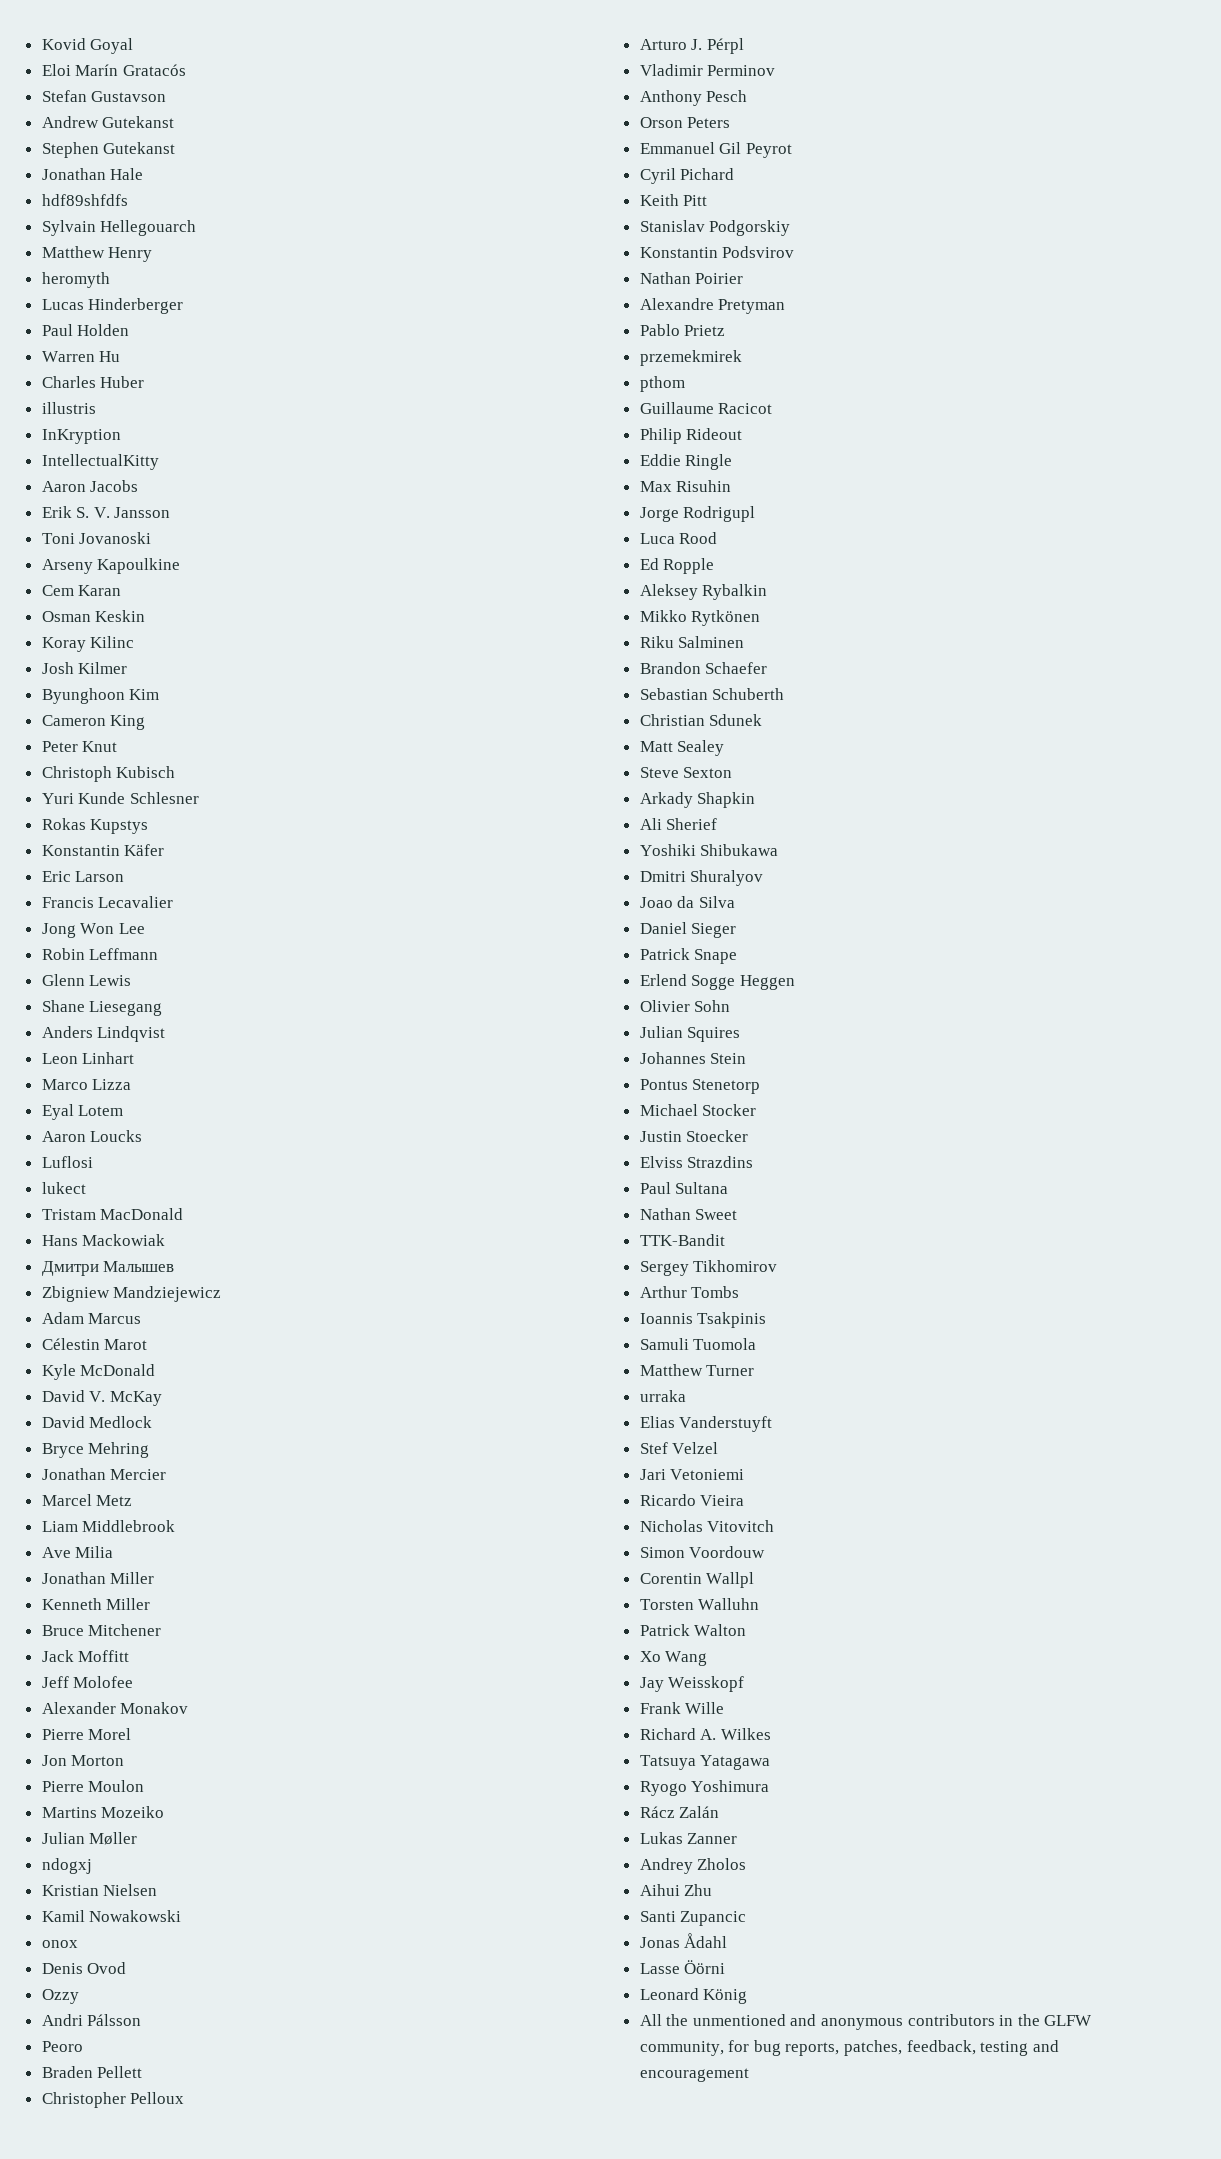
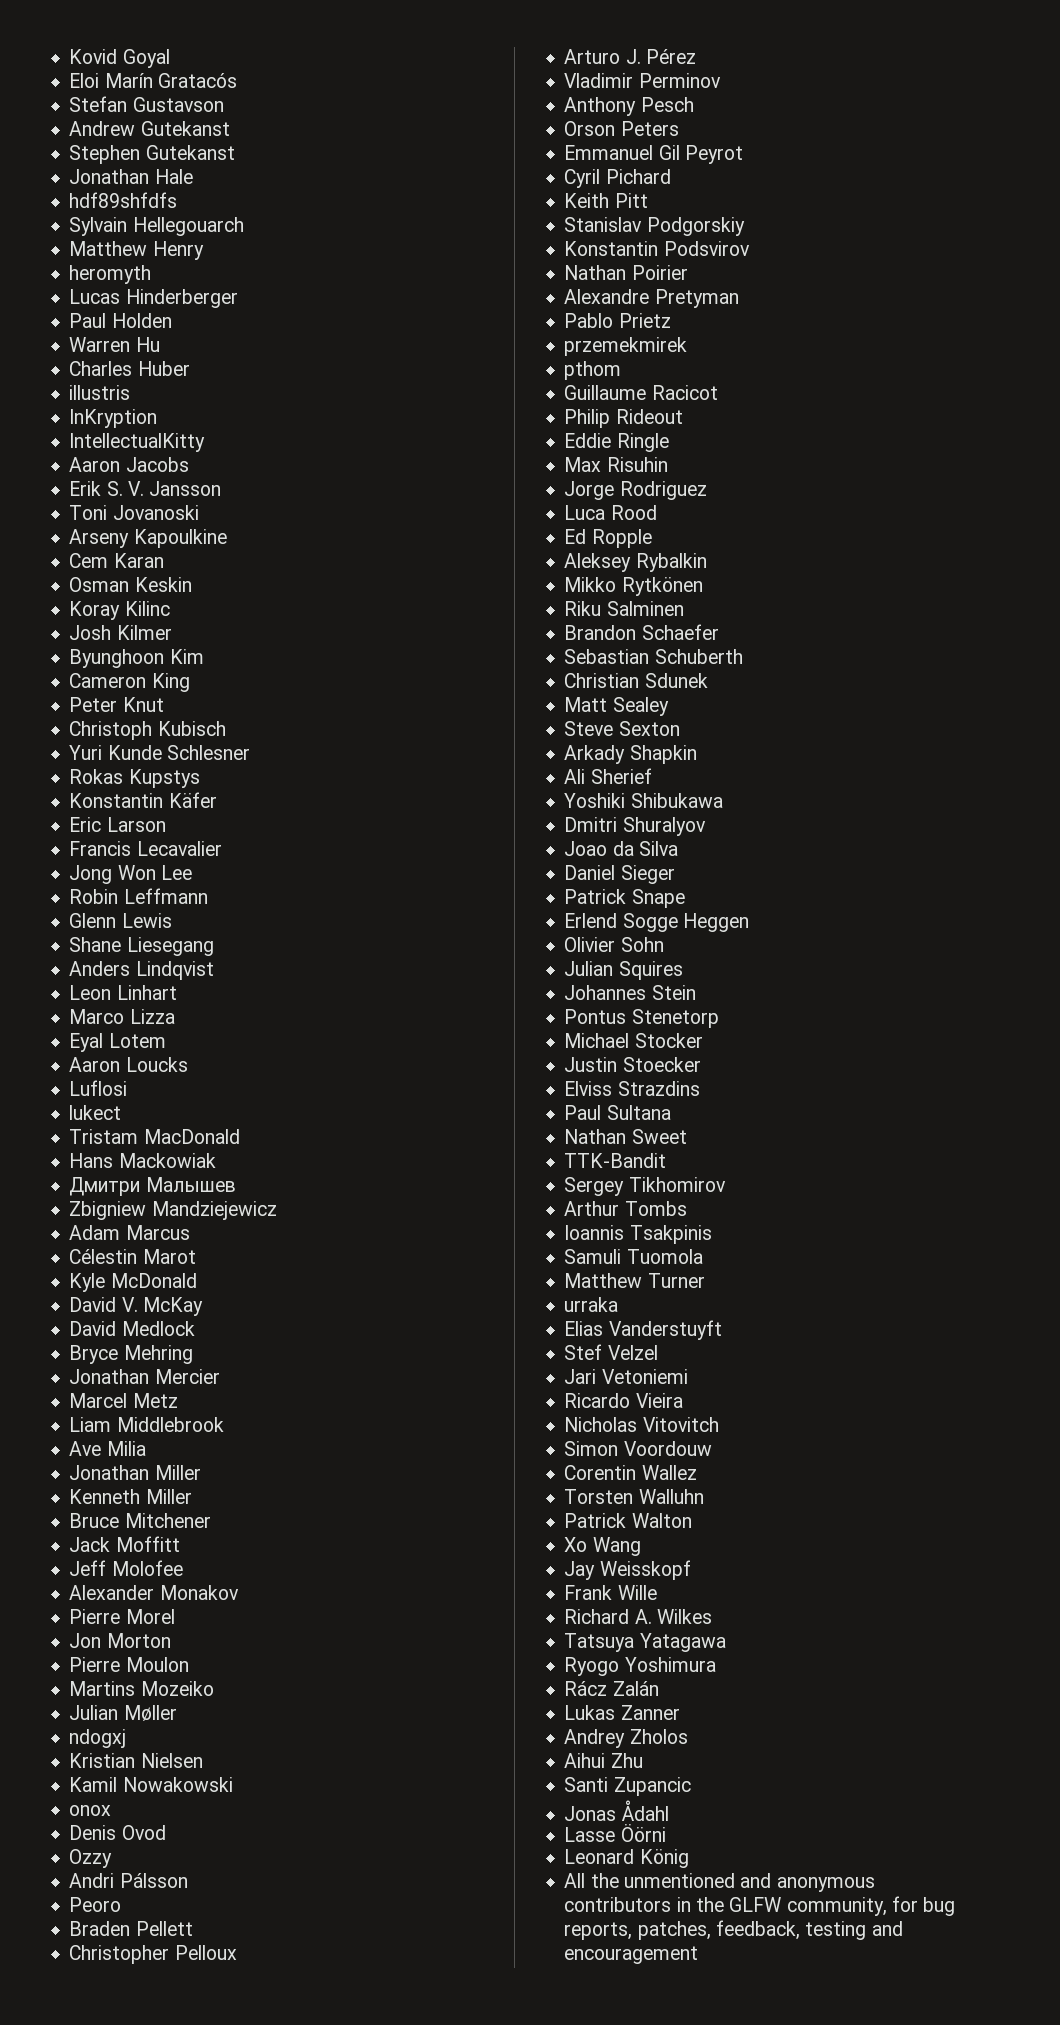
- Arturo J. Pérpl
+ Arturo J. Pérez
- Jorge Rodrigupl
+ Jorge Rodriguez
- Corentin Wallpl
+ Corentin Wallez

